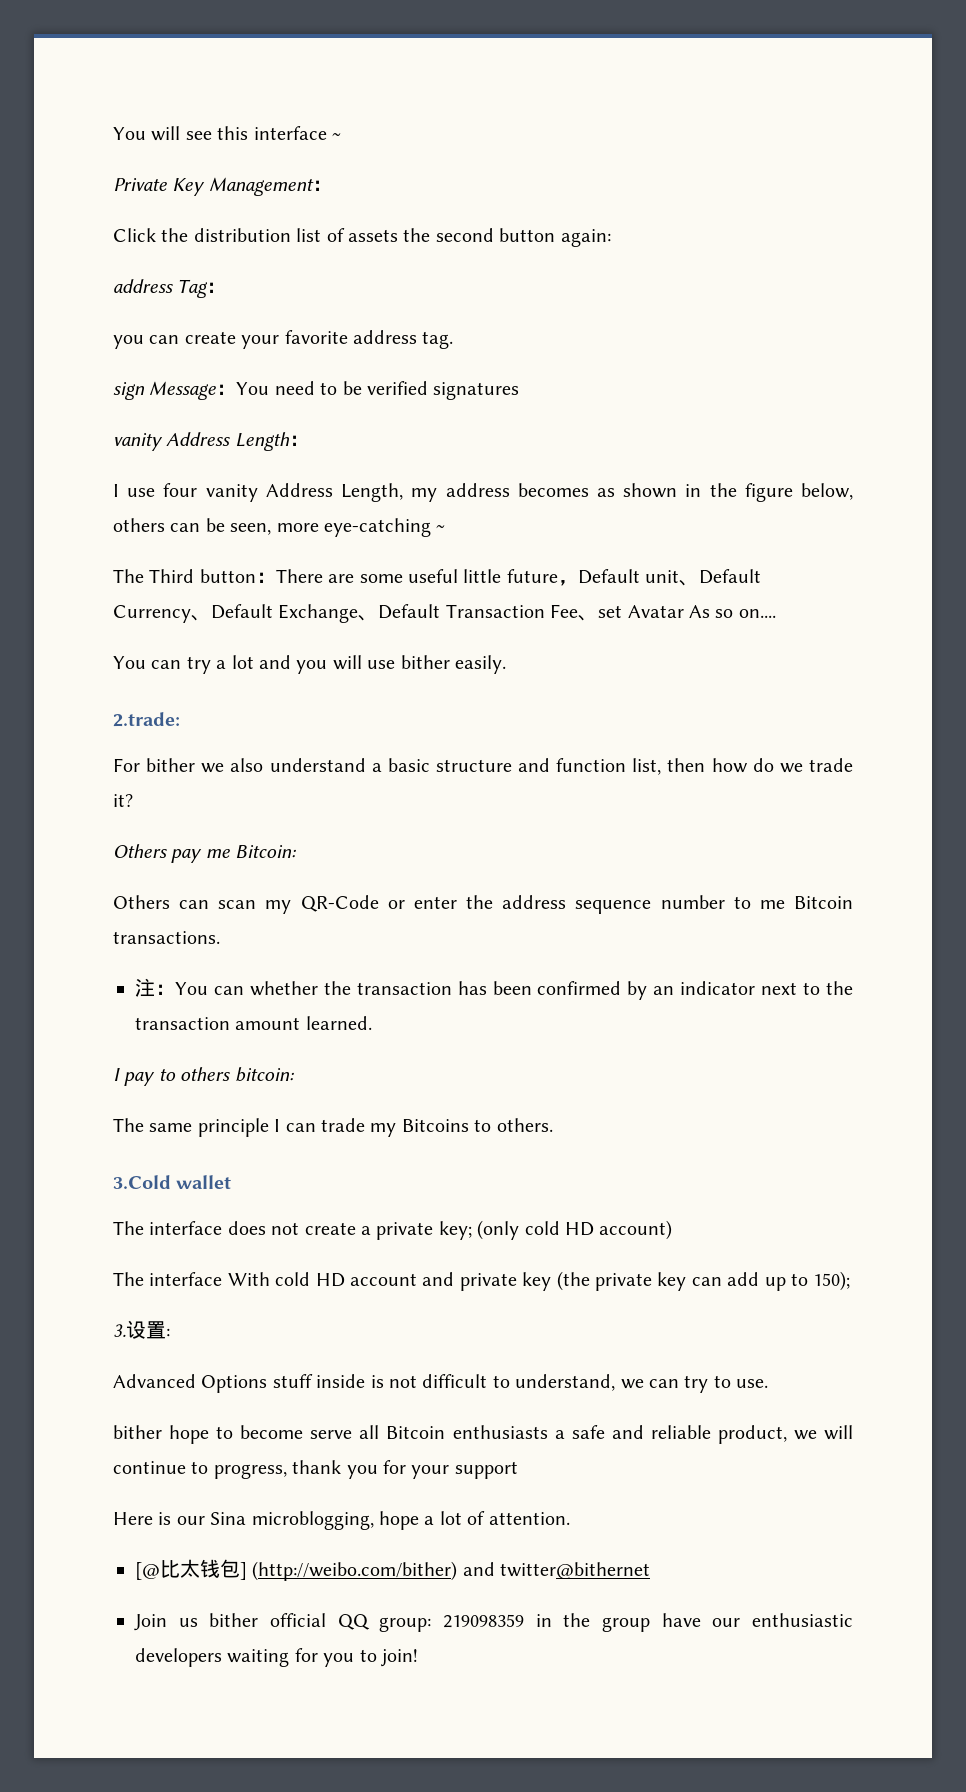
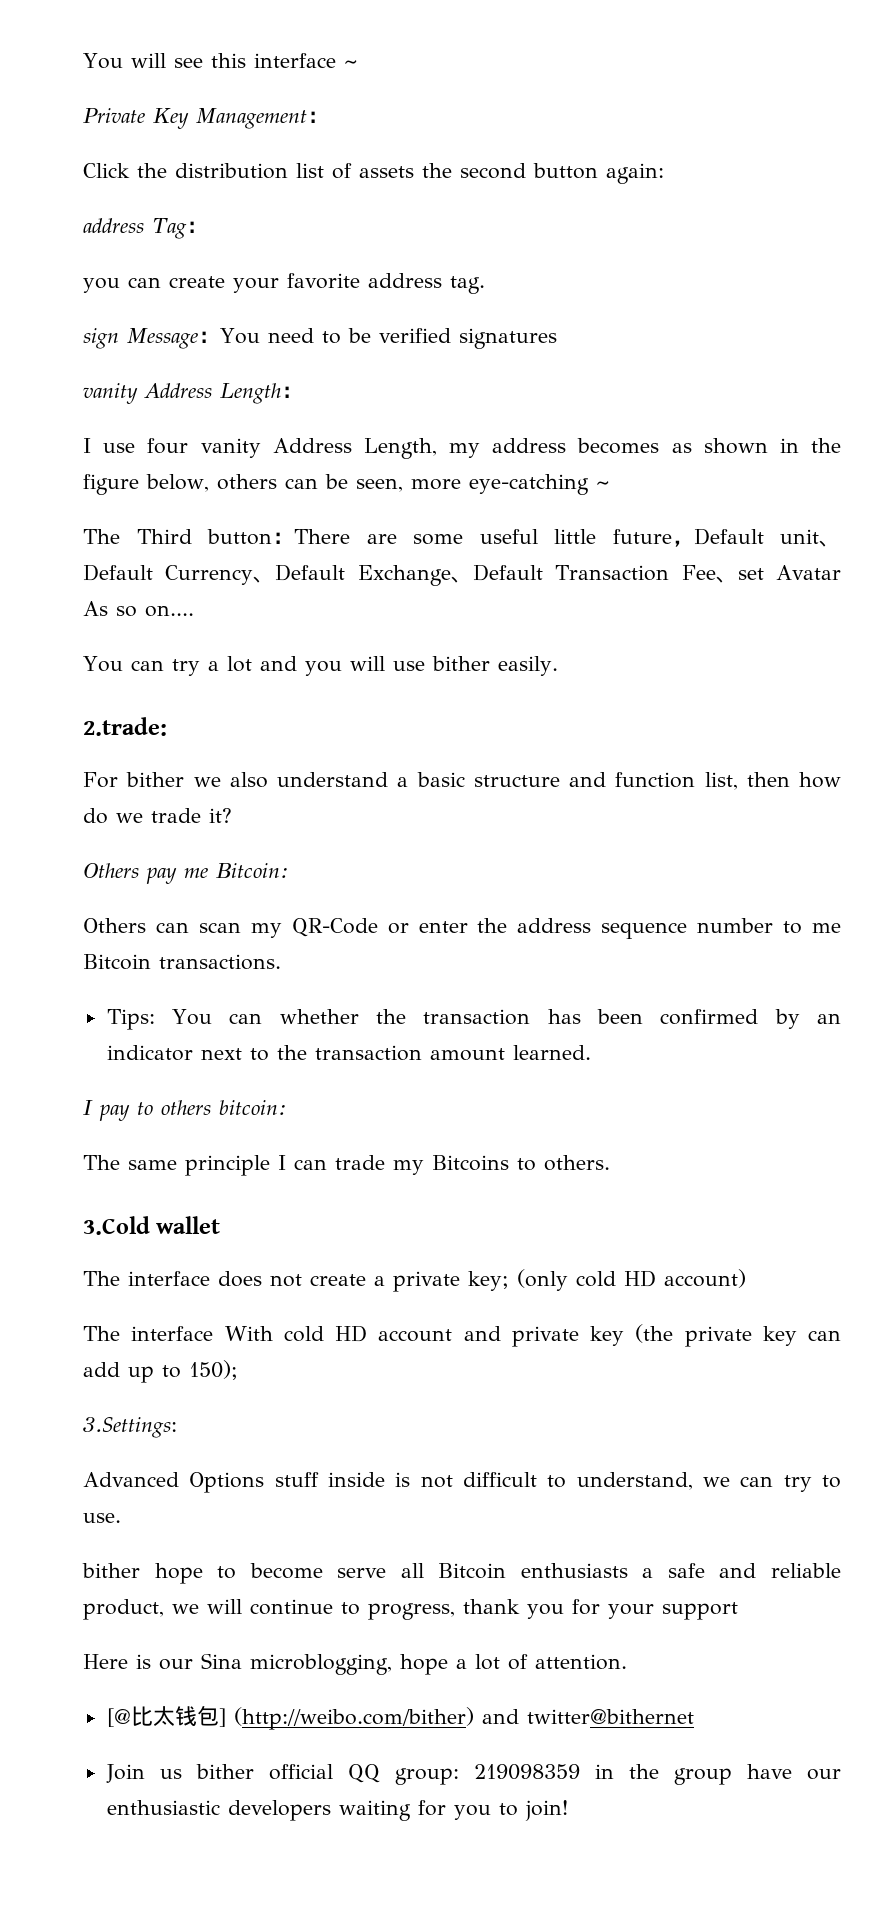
- 注：You can whether the transaction has been confirmed by an indicator next to the transaction amount learned.
+ Tips: You can whether the transaction has been confirmed by an indicator next to the transaction amount learned.
- 3.设置:
+ 3.Settings:

